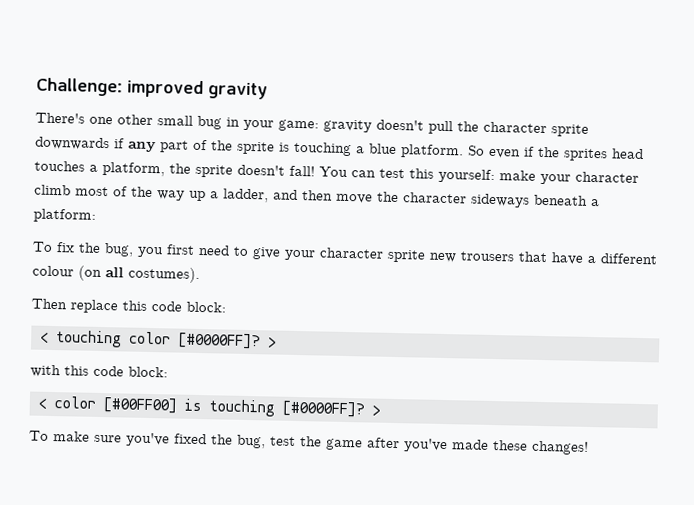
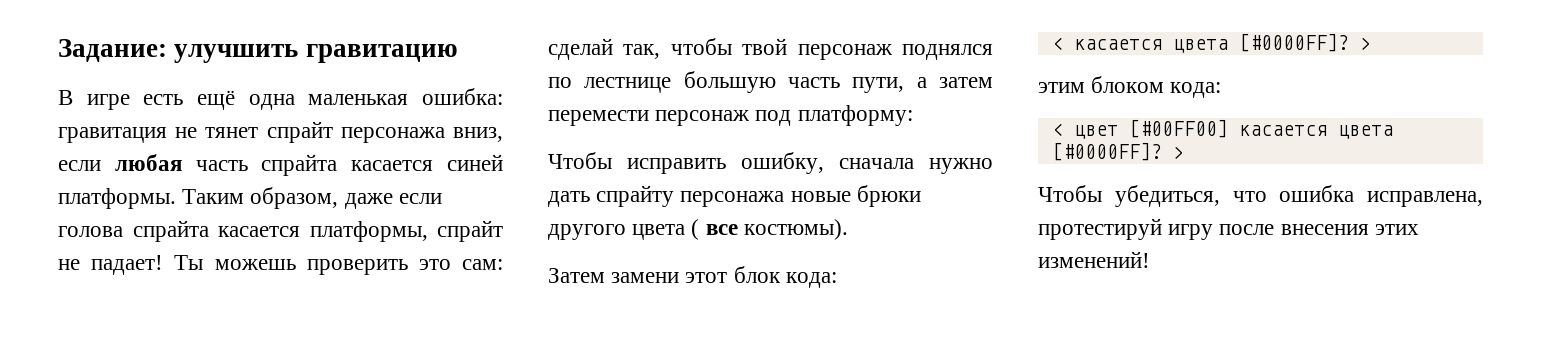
- Challenge: improved gravity
- There's one other small bug in your game: gravity doesn't pull the character sprite downwards if any part of the sprite is touching a blue platform. So even if the sprites head touches a platform, the sprite doesn't fall! You can test this yourself: make your character climb most of the way up a ladder, and then move the character sideways beneath a platform:
- To fix the bug, you first need to give your character sprite new trousers that have a different colour (on all costumes).
- Then replace this code block:
- < touching color [#0000FF]? >
- with this code block:
- < color [#00FF00] is touching [#0000FF]? >
- To make sure you've fixed the bug, test the game after you've made these changes!
+ Задание: улучшить гравитацию
+ В игре есть ещё одна маленькая ошибка: гравитация не тянет спрайт персонажа вниз, если любая часть спрайта касается синей платформы. Таким образом, даже если голова спрайта касается платформы, спрайт не падает! Ты можешь проверить это сам: сделай так, чтобы твой персонаж поднялся по лестнице большую часть пути, а затем перемести персонаж под платформу:
+ Чтобы исправить ошибку, сначала нужно дать спрайту персонажа новые брюки другого цвета ( все костюмы).
+ Затем замени этот блок кода:
+ < касается цвета [#0000FF]? >
+ этим блоком кода:
+ < цвет [#00FF00] касается цвета [#0000FF]? >
+ Чтобы убедиться, что ошибка исправлена, протестируй игру после внесения этих изменений!

